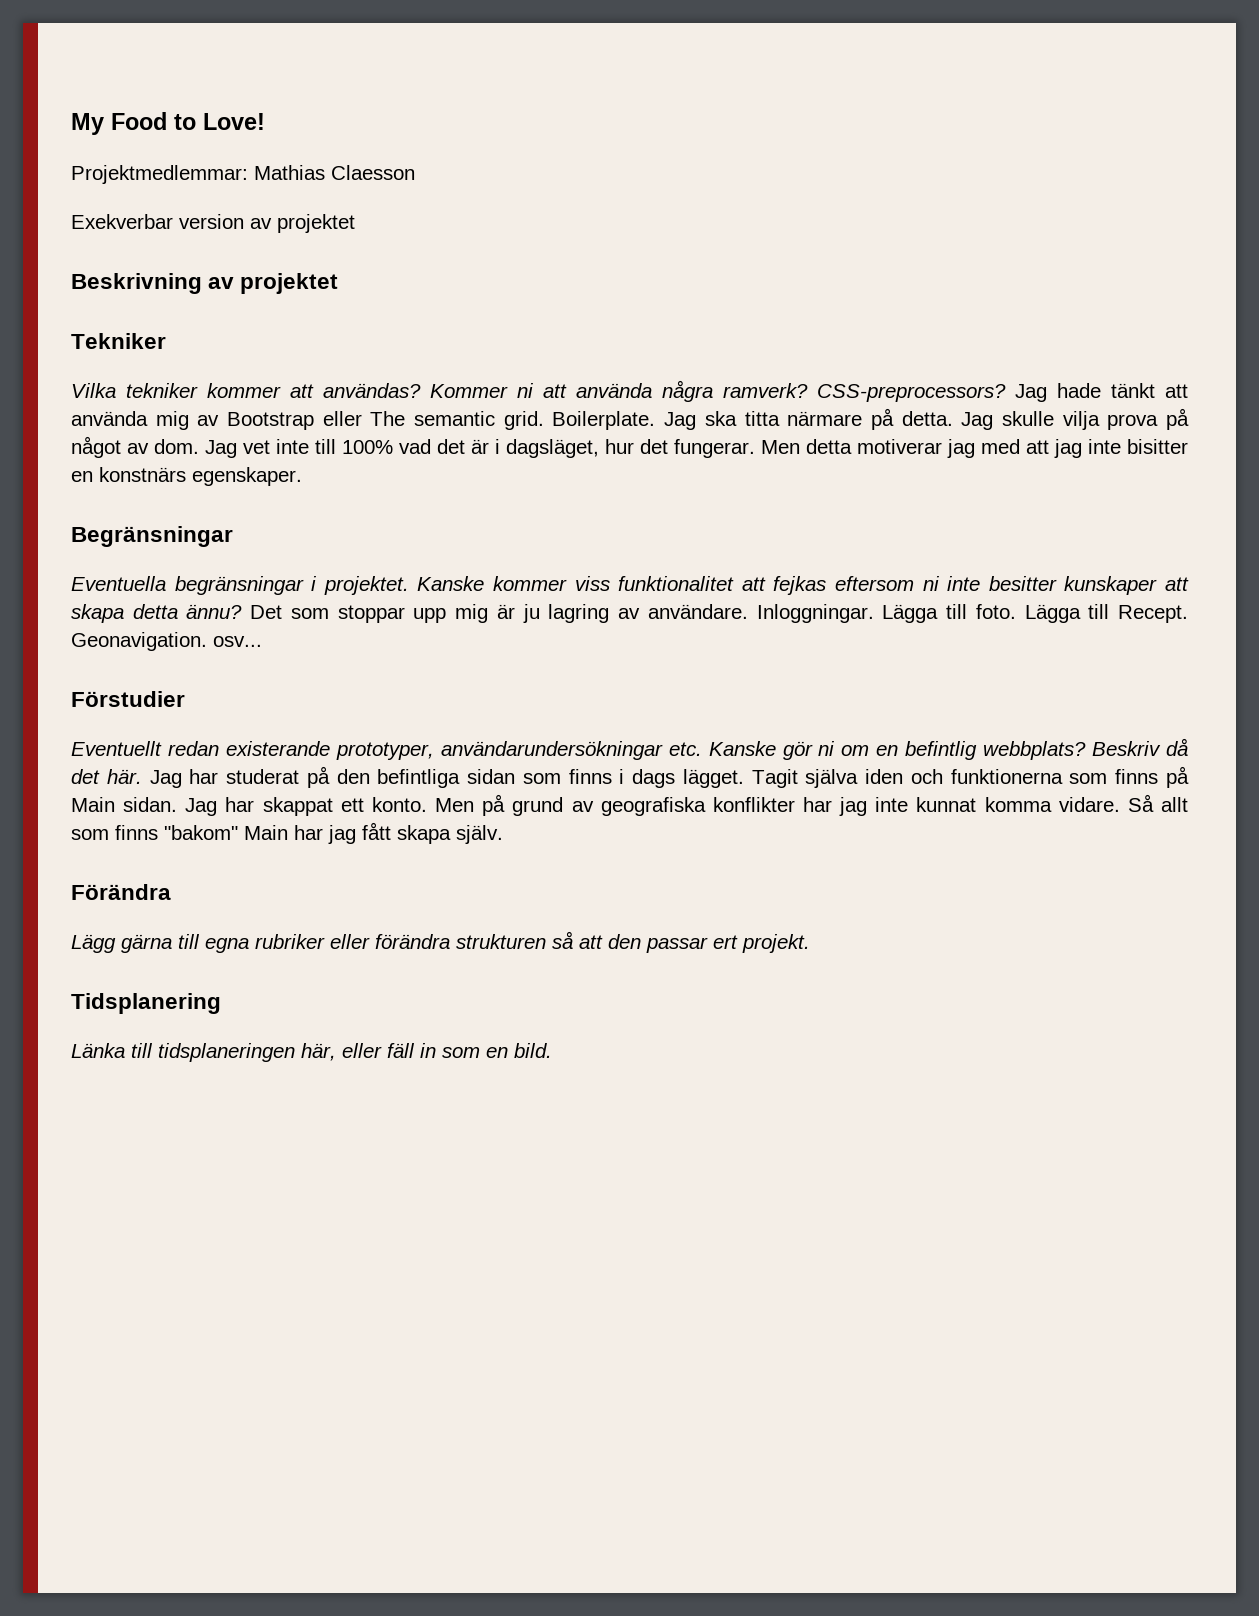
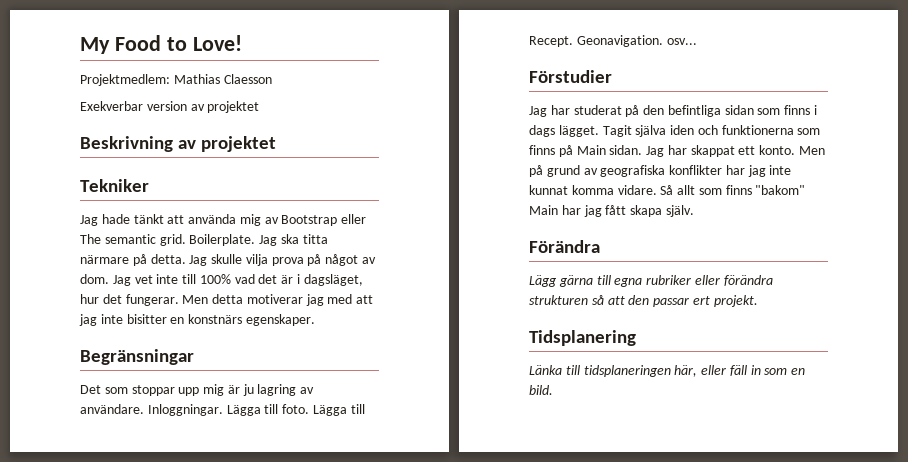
- Projektmedlemmar: Mathias Claesson
+ Projektmedlem: Mathias Claesson
- Vilka tekniker kommer att användas? Kommer ni att använda några ramverk? CSS-preprocessors?
- Eventuella begränsningar i projektet. Kanske kommer viss funktionalitet att fejkas eftersom ni inte besitter kunskaper att skapa detta ännu?
- Eventuellt redan existerande prototyper, användarundersökningar etc. Kanske gör ni om en befintlig webbplats? Beskriv då det här.

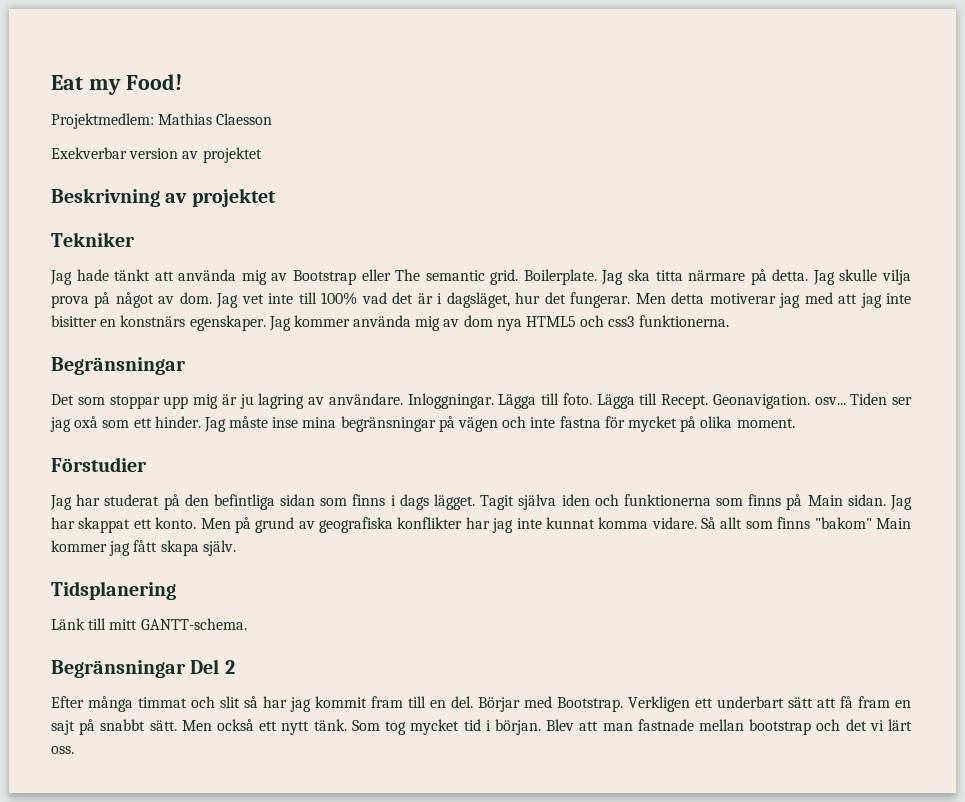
- My Food to Love!
+ Eat my Food!
+ Jag kommer använda mig av dom nya HTML5 och css3 funktionerna.
+ Tiden ser jag oxå som ett hinder. Jag måste inse mina begränsningar på vägen och inte fastna för mycket på olika moment.
- Så allt som finns "bakom" Main har jag fått skapa själv.
+ Så allt som finns "bakom" Main kommer jag fått skapa själv.
- Förändra
- Lägg gärna till egna rubriker eller förändra strukturen så att den passar ert projekt.
  Tidsplanering
- Länka till tidsplaneringen här, eller fäll in som en bild.
+ Länk till mitt GANTT-schema.
+ Begränsningar Del 2
+ Efter många timmat och slit så har jag kommit fram till en del. Börjar med Bootstrap. Verkligen ett underbart sätt att få fram en sajt på snabbt sätt. Men också ett nytt tänk. Som tog mycket tid i början. Blev att man fastnade mellan bootstrap och det vi lärt oss.

